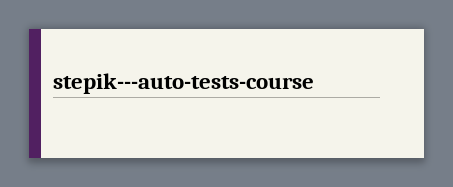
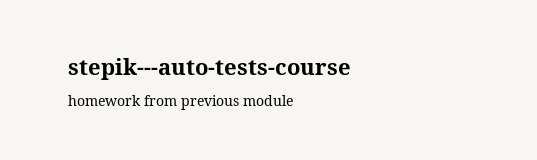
+ homework from previous module

